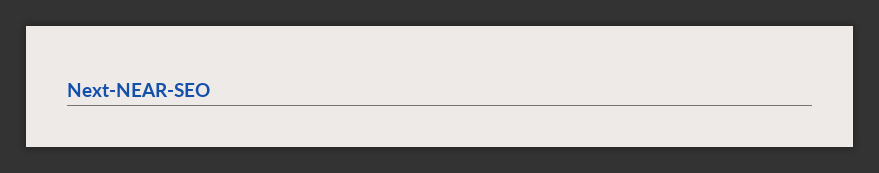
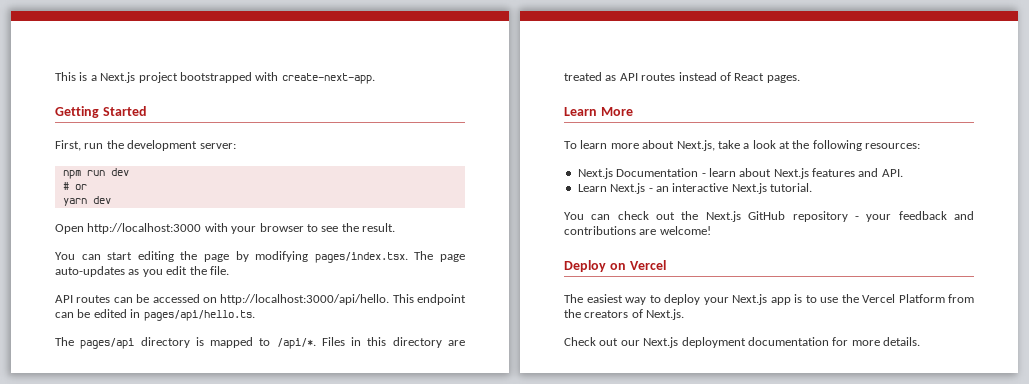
- Next-NEAR-SEO
+ This is a Next.js project bootstrapped with create-next-app.
+ Getting Started
+ First, run the development server:
+ npm run dev
+ # or
+ yarn dev
+ Open http://localhost:3000 with your browser to see the result.
+ You can start editing the page by modifying pages/index.tsx. The page auto-updates as you edit the file.
+ API routes can be accessed on http://localhost:3000/api/hello. This endpoint can be edited in pages/api/hello.ts.
+ The pages/api directory is mapped to /api/*. Files in this directory are treated as API routes instead of React pages.
+ Learn More
+ To learn more about Next.js, take a look at the following resources:
+ Next.js Documentation - learn about Next.js features and API.
+ Learn Next.js - an interactive Next.js tutorial.
+ You can check out the Next.js GitHub repository - your feedback and contributions are welcome!
+ Deploy on Vercel
+ The easiest way to deploy your Next.js app is to use the Vercel Platform from the creators of Next.js.
+ Check out our Next.js deployment documentation for more details.

